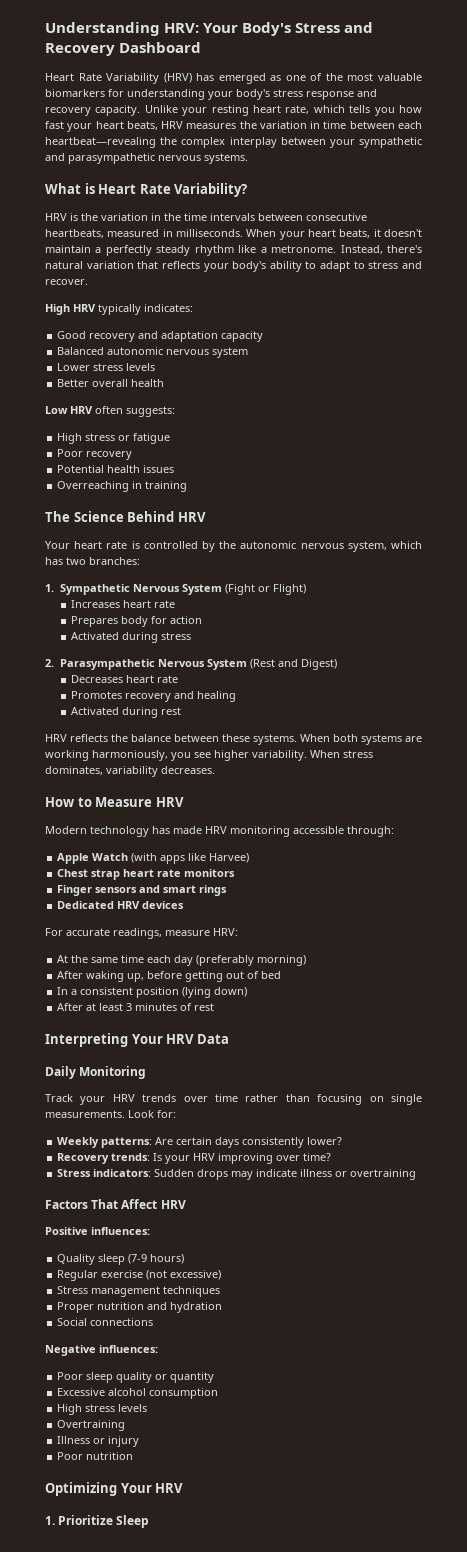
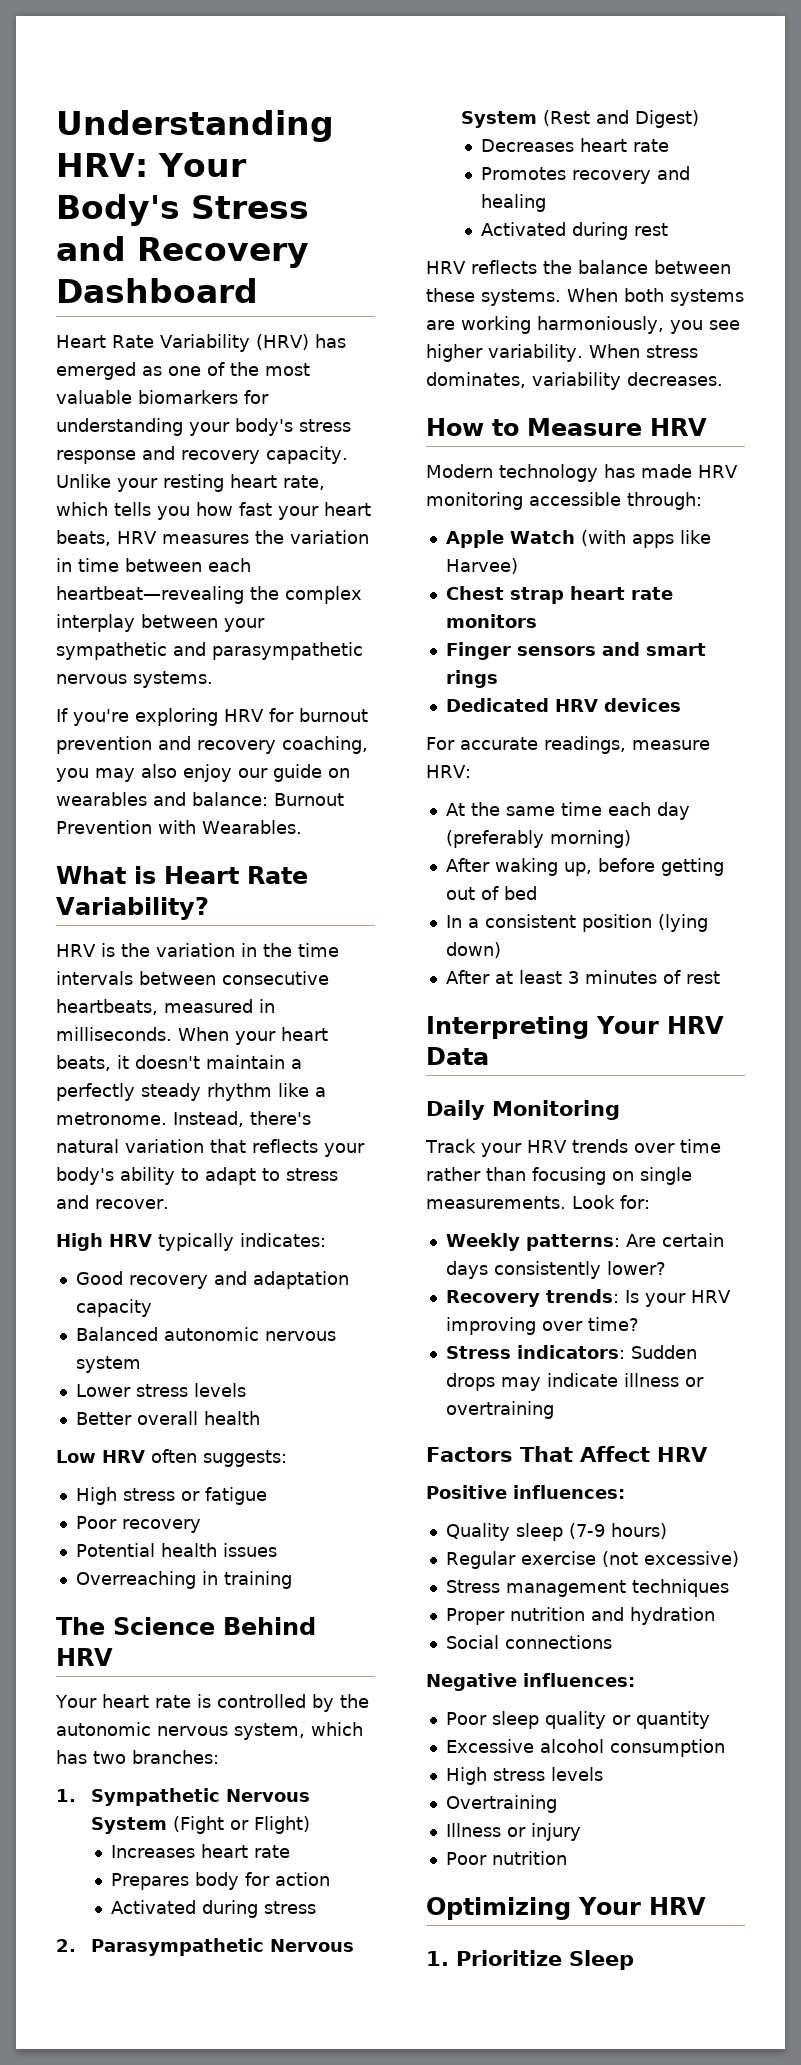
+ If you're exploring HRV for burnout prevention and recovery coaching, you may also enjoy our guide on wearables and balance: Burnout Prevention with Wearables.

